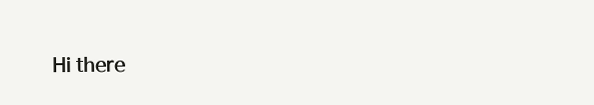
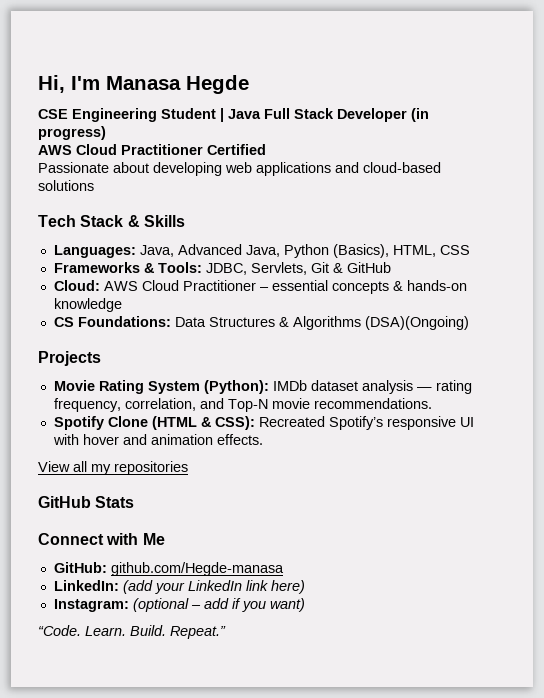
- Hi there
+ Hi, I'm Manasa Hegde
+ CSE Engineering Student | Java Full Stack Developer (in progress)
+ AWS Cloud Practitioner Certified
+ Passionate about developing web applications and cloud-based solutions
+ Tech Stack & Skills
+ Languages: Java, Advanced Java, Python (Basics), HTML, CSS
+ Frameworks & Tools: JDBC, Servlets, Git & GitHub
+ Cloud: AWS Cloud Practitioner – essential concepts & hands-on knowledge
+ CS Foundations: Data Structures & Algorithms (DSA)(Ongoing)
+ Projects
+ Movie Rating System (Python): IMDb dataset analysis — rating frequency, correlation, and Top-N movie recommendations.
+ Spotify Clone (HTML & CSS): Recreated Spotify’s responsive UI with hover and animation effects.
+ View all my repositories
+ GitHub Stats
+ Connect with Me
+ GitHub: github.com/Hegde-manasa
+ LinkedIn: (add your LinkedIn link here)
+ Instagram: (optional – add if you want)
+ “Code. Learn. Build. Repeat.”

